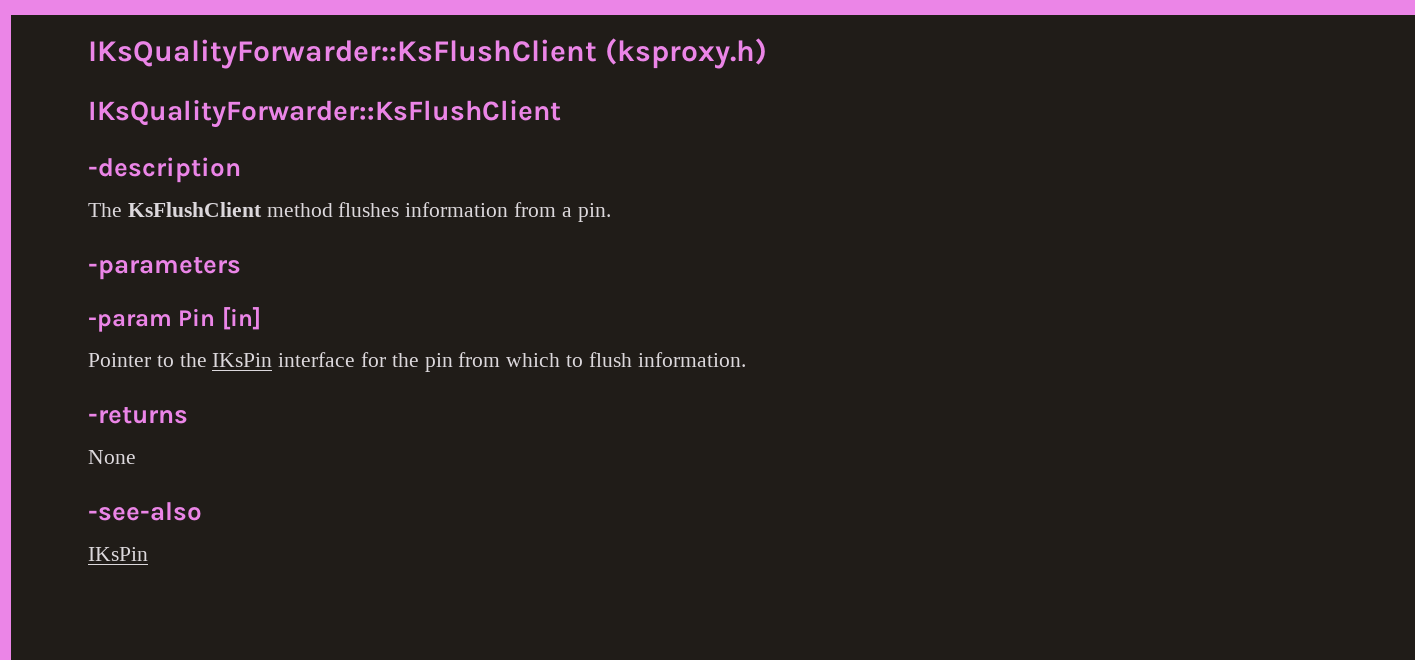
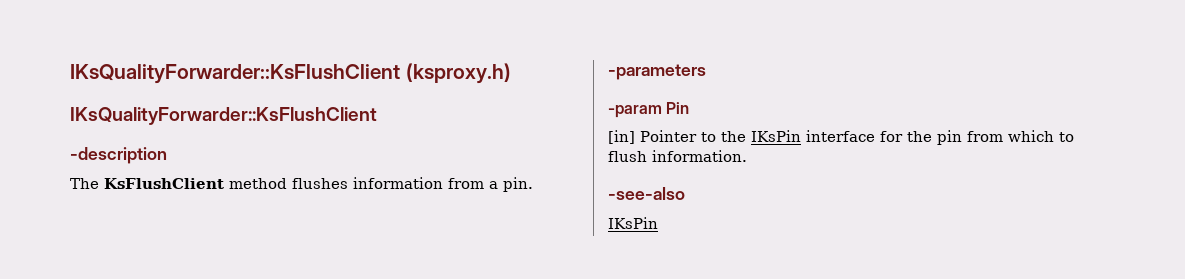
- -param Pin [in]
- Pointer to the IKsPin interface for the pin from which to flush information.
+ -param Pin
+ [in] Pointer to the IKsPin interface for the pin from which to flush information.
- -returns
- None

